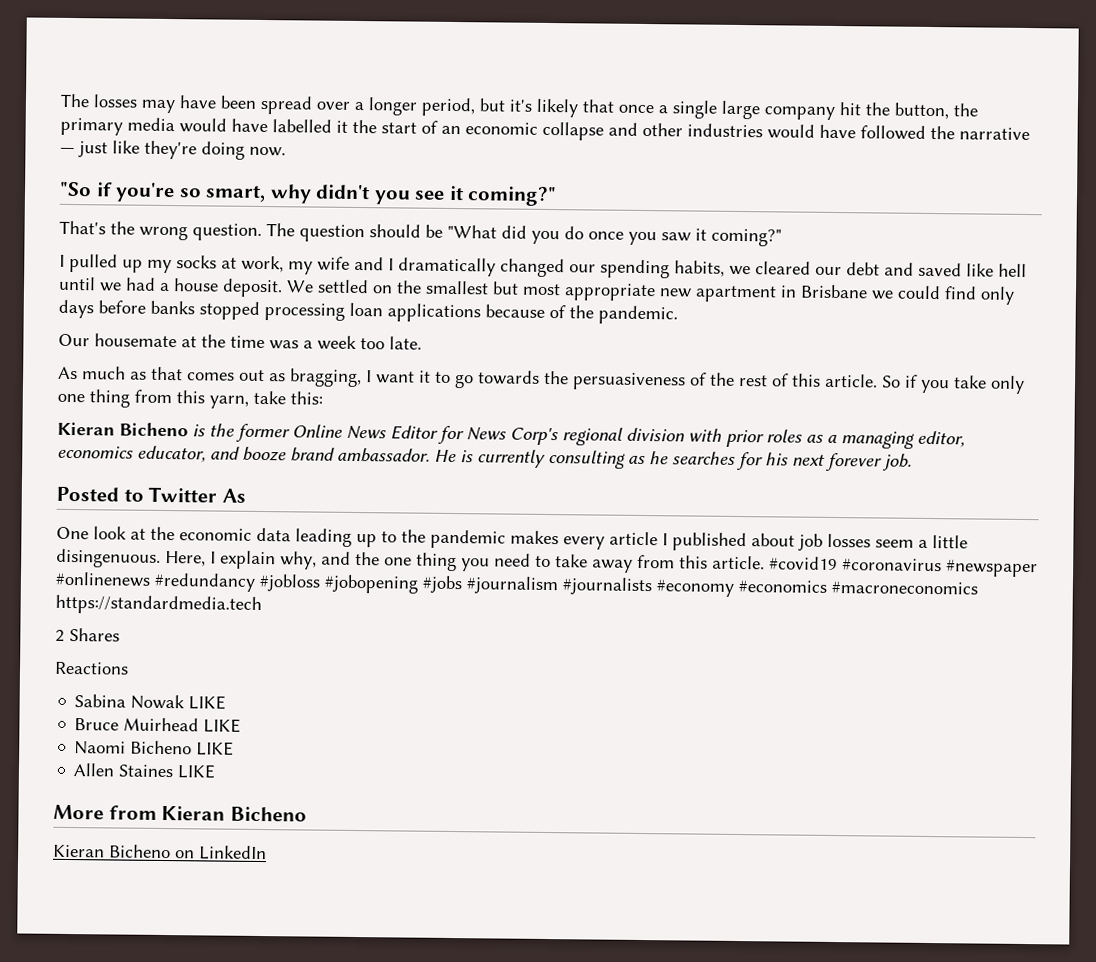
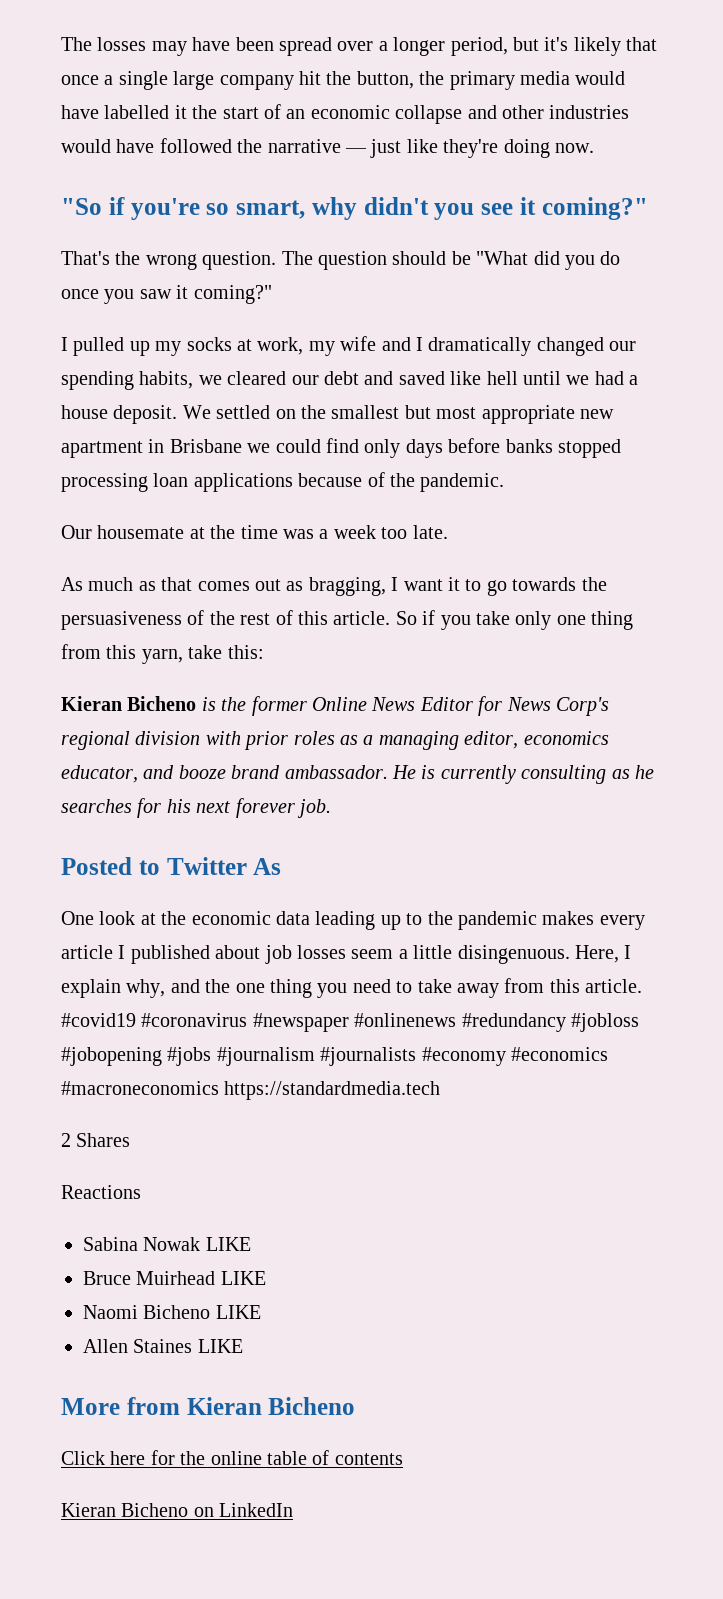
+ Click here for the online table of contents

